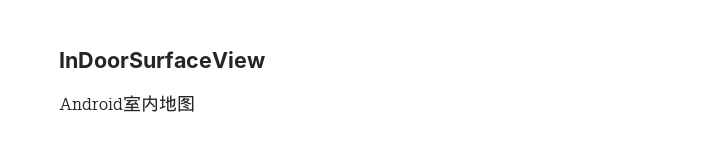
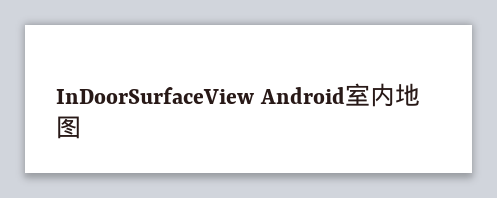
- InDoorSurfaceView
- Android室内地图
+ InDoorSurfaceView Android室内地图

